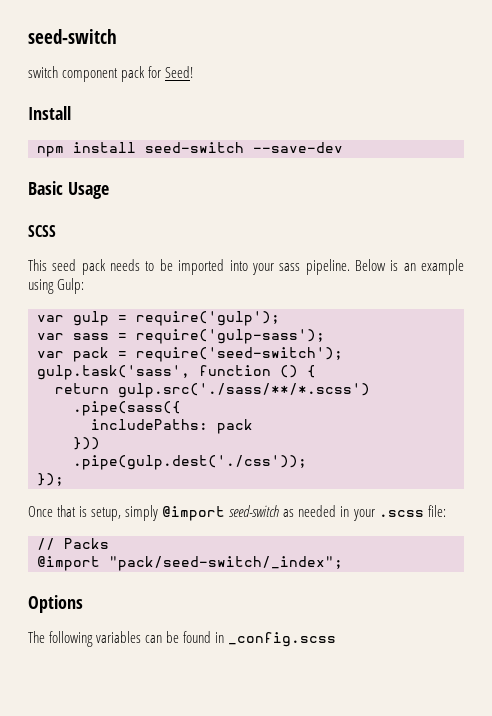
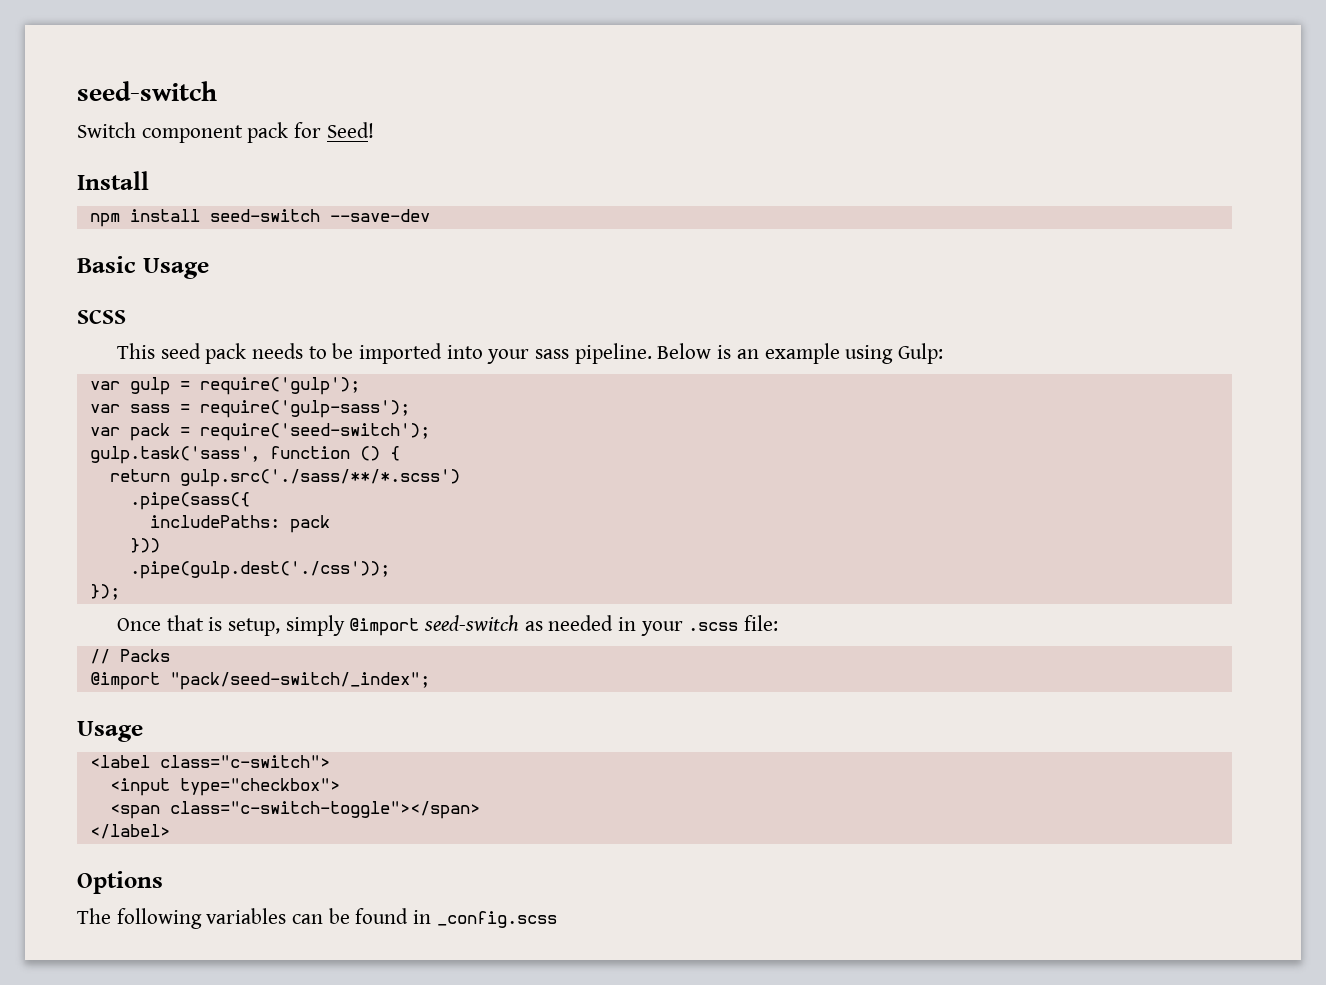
- switch component pack for Seed!
+ Switch component pack for Seed!
  @import "pack/seed-switch/_index";
+ Usage
+ <label class="c-switch">
+ <input type="checkbox">
+ <span class="c-switch-toggle"></span>
+ </label>

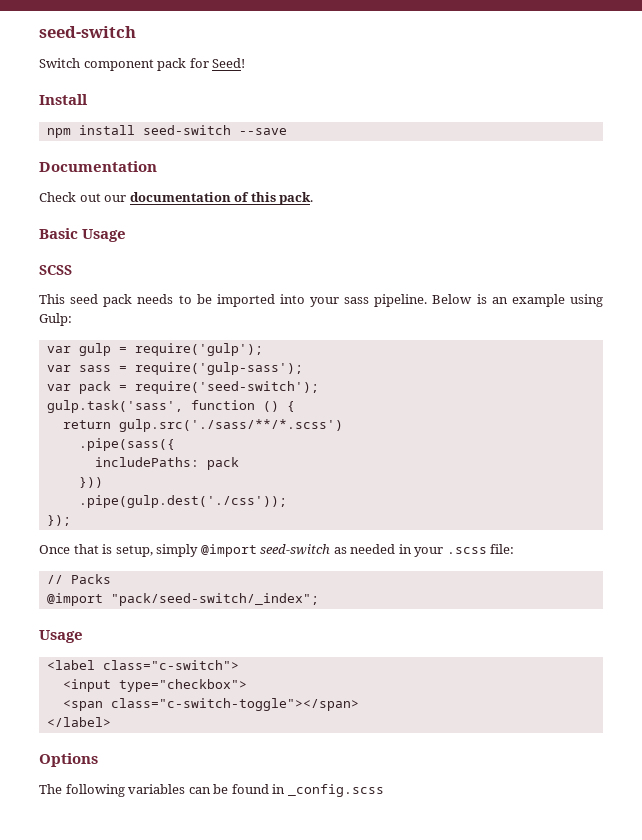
- npm install seed-switch --save-dev
+ npm install seed-switch --save
+ Documentation
+ Check out our documentation of this pack.

